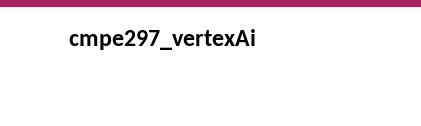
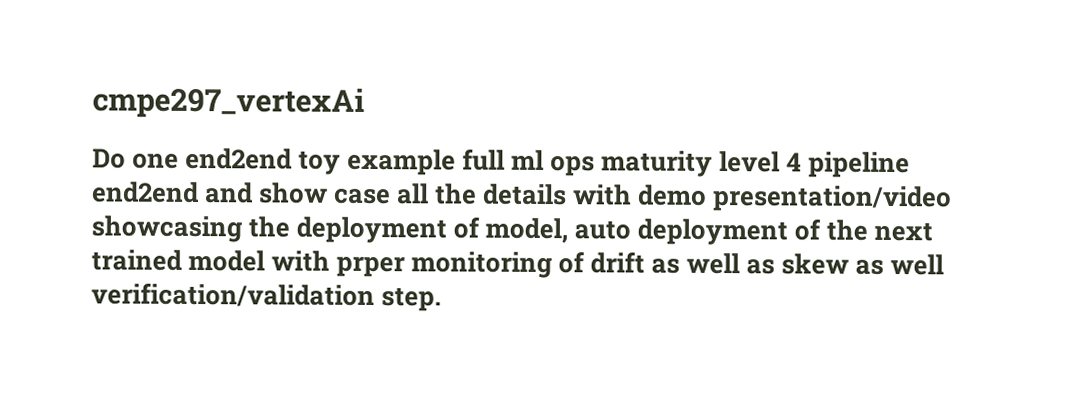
+ Do one end2end toy example full ml ops maturity level 4 pipeline end2end and show case all the details with demo presentation/video showcasing the deployment of model, auto deployment of the next trained model with prper monitoring of drift as well as skew as well verification/validation step.

